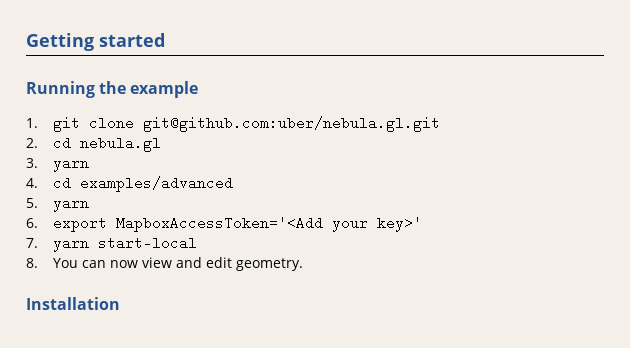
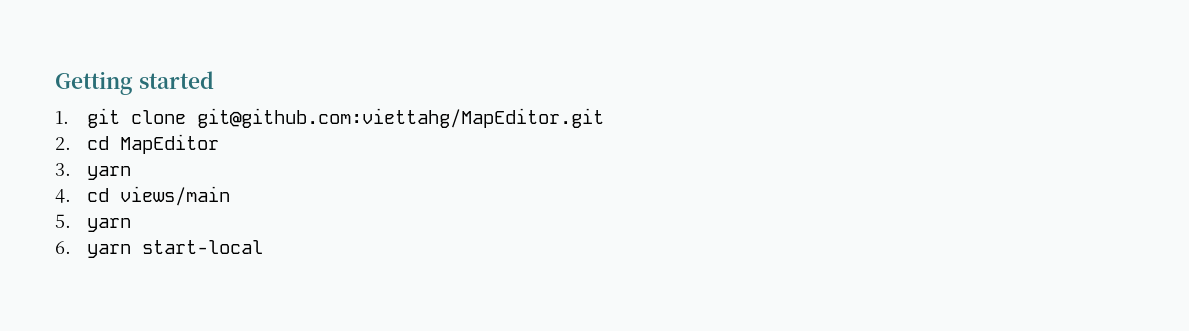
- Running the example
- 1. git clone git@github.com:uber/nebula.gl.git
+ 1. git clone git@github.com:viettahg/MapEditor.git
- 2. cd nebula.gl
+ 2. cd MapEditor
- 4. cd examples/advanced
+ 4. cd views/main
- 6. export MapboxAccessToken='<Add your key>'
- 7. yarn start-local
- 8. You can now view and edit geometry.
- Installation
+ 6. yarn start-local

